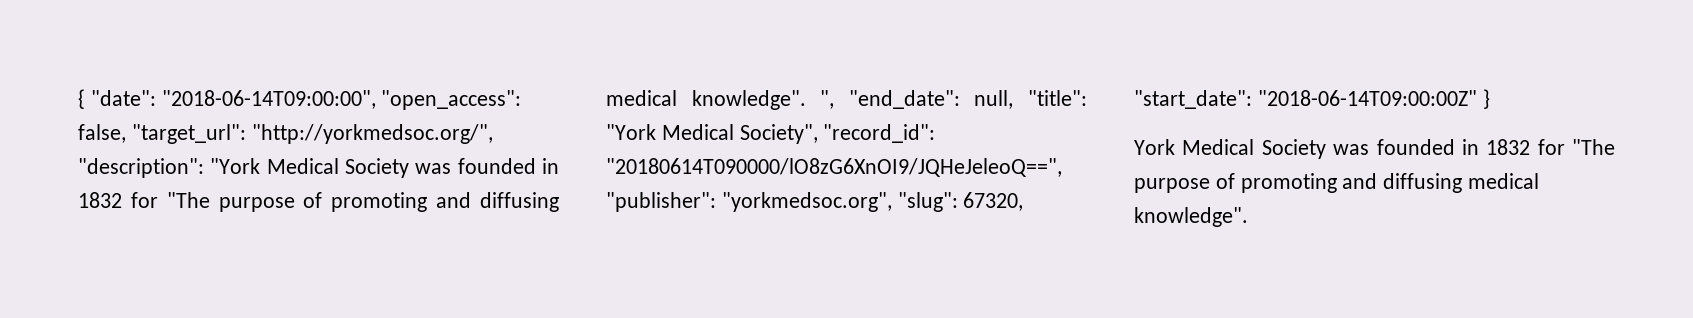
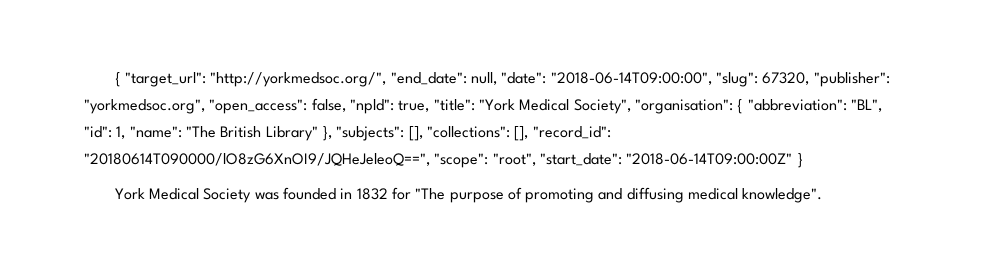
- { "date": "2018-06-14T09:00:00", "open_access": false, "target_url": "http://yorkmedsoc.org/", "description": "York Medical Society was founded in 1832 for "The purpose of promoting and diffusing medical knowledge". ", "end_date": null, "title": "York Medical Society", "record_id": "20180614T090000/lO8zG6XnOI9/JQHeJeleoQ==", "publisher": "yorkmedsoc.org", "slug": 67320, "start_date": "2018-06-14T09:00:00Z" }
+ { "target_url": "http://yorkmedsoc.org/", "end_date": null, "date": "2018-06-14T09:00:00", "slug": 67320, "publisher": "yorkmedsoc.org", "open_access": false, "npld": true, "title": "York Medical Society", "organisation": { "abbreviation": "BL", "id": 1, "name": "The British Library" }, "subjects": [], "collections": [], "record_id": "20180614T090000/lO8zG6XnOI9/JQHeJeleoQ==", "scope": "root", "start_date": "2018-06-14T09:00:00Z" }

